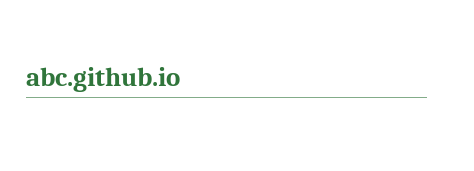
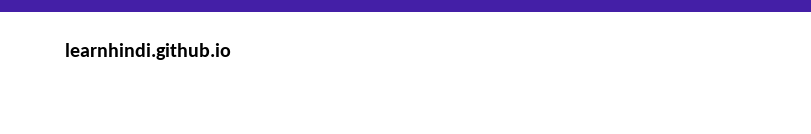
- abc.github.io
+ learnhindi.github.io

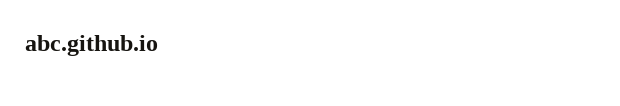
- learnhindi.github.io
+ abc.github.io

